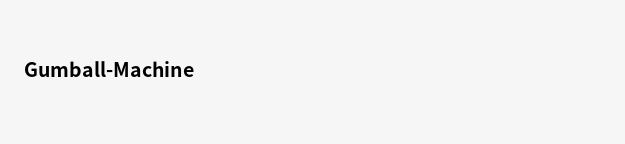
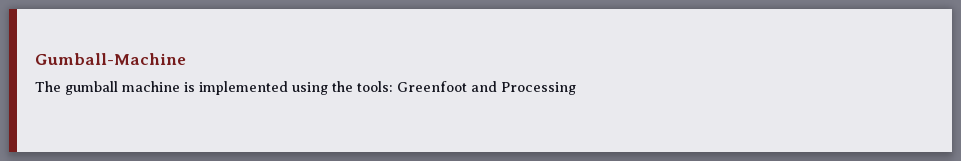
+ The gumball machine is implemented using the tools: Greenfoot and Processing

